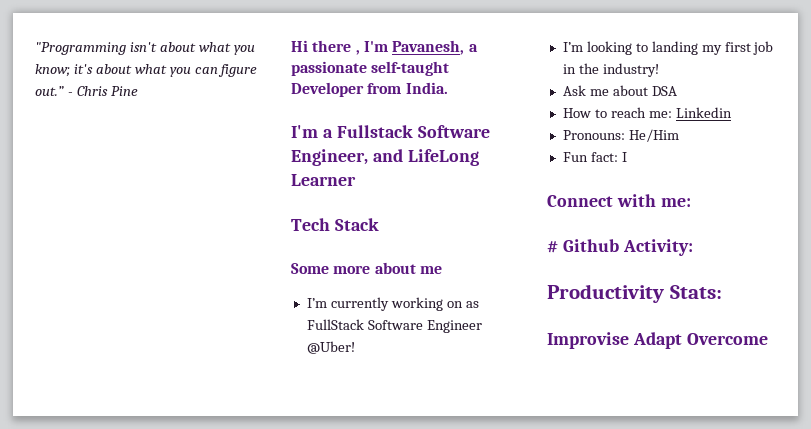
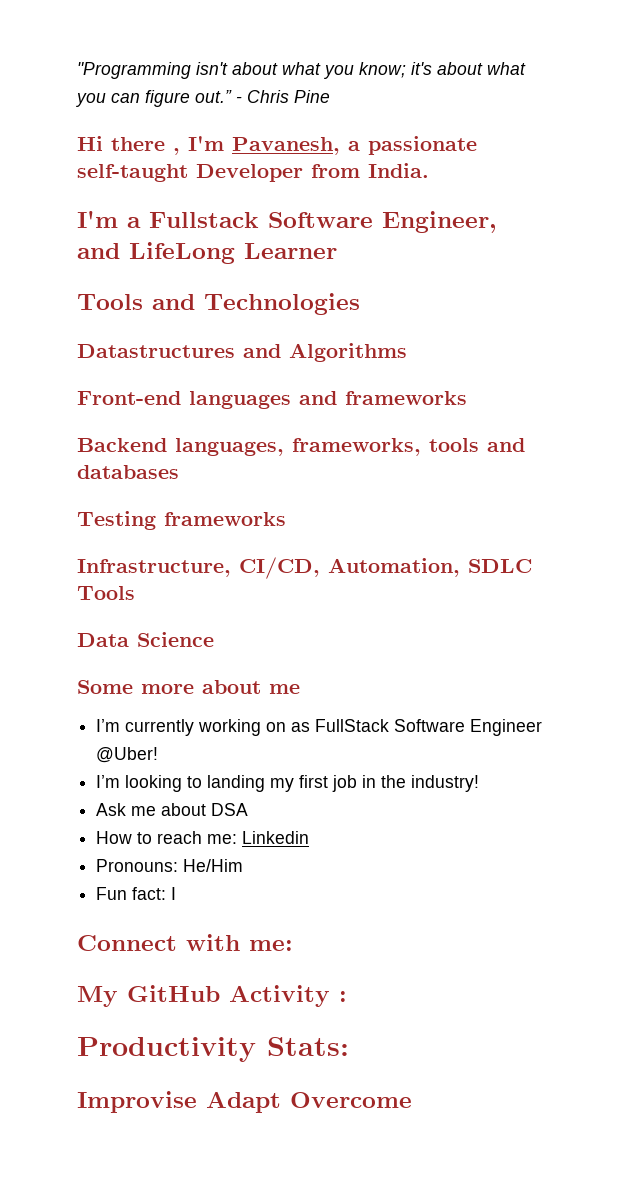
- Tech Stack
+ Tools and Technologies
+ Datastructures and Algorithms
+ Front-end languages and frameworks
+ Backend languages, frameworks, tools and databases
+ Testing frameworks
+ Infrastructure, CI/CD, Automation, SDLC Tools
+ Data Science
- # Github Activity:
+ My GitHub Activity :

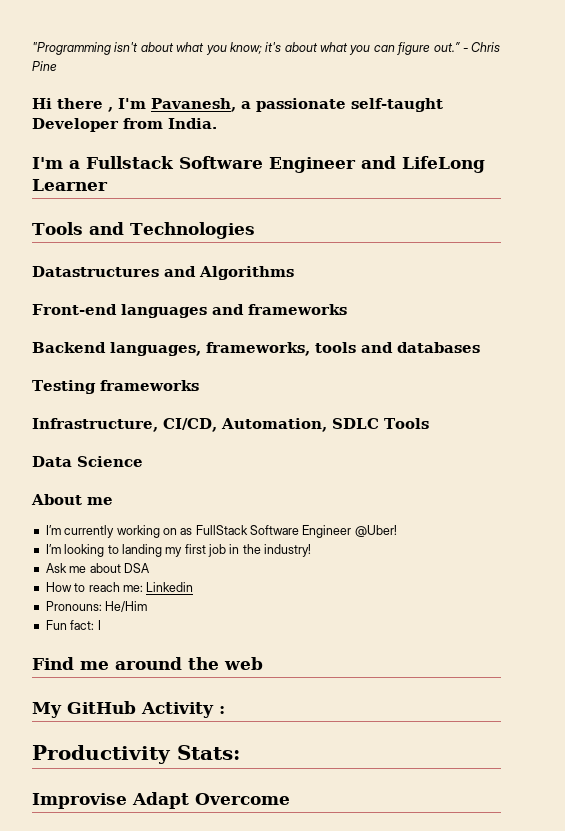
- I'm a Fullstack Software Engineer, and LifeLong Learner
+ I'm a Fullstack Software Engineer and LifeLong Learner
- Some more about me
+ About me
- Connect with me:
+ Find me around the web

